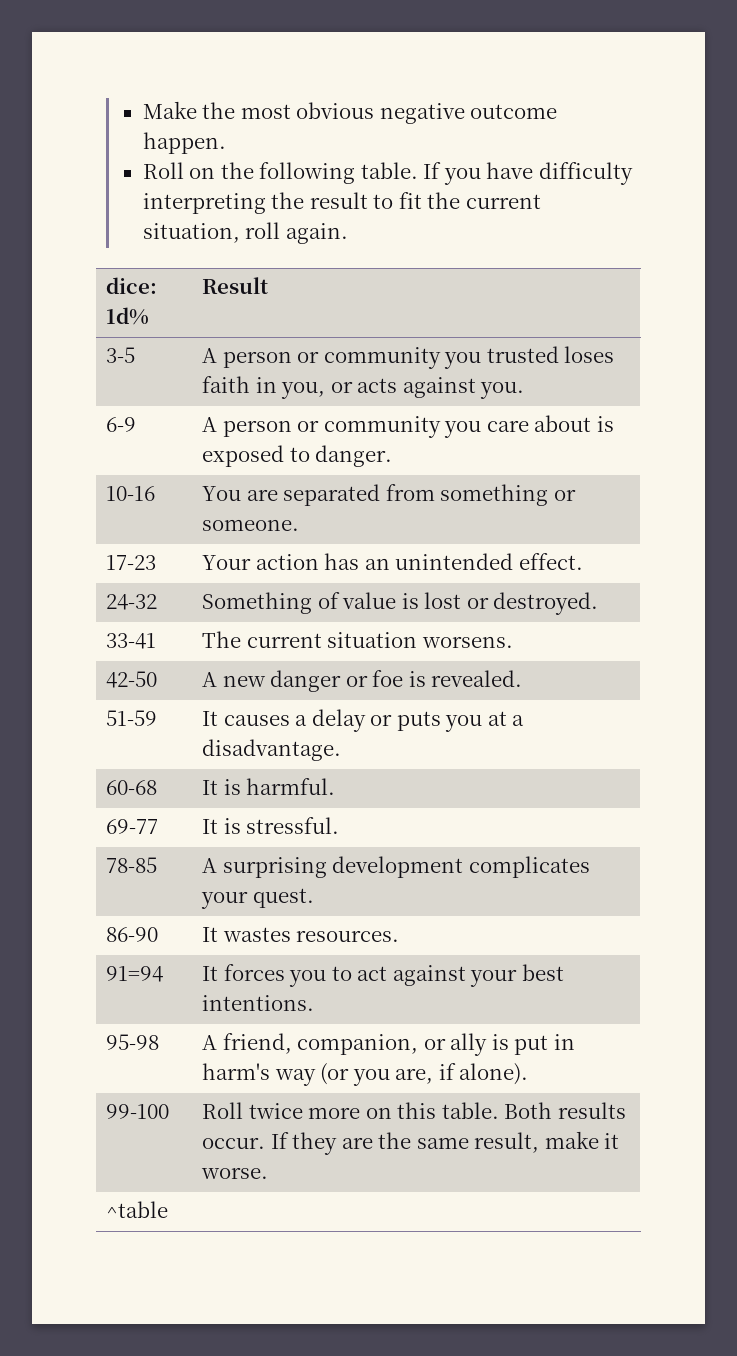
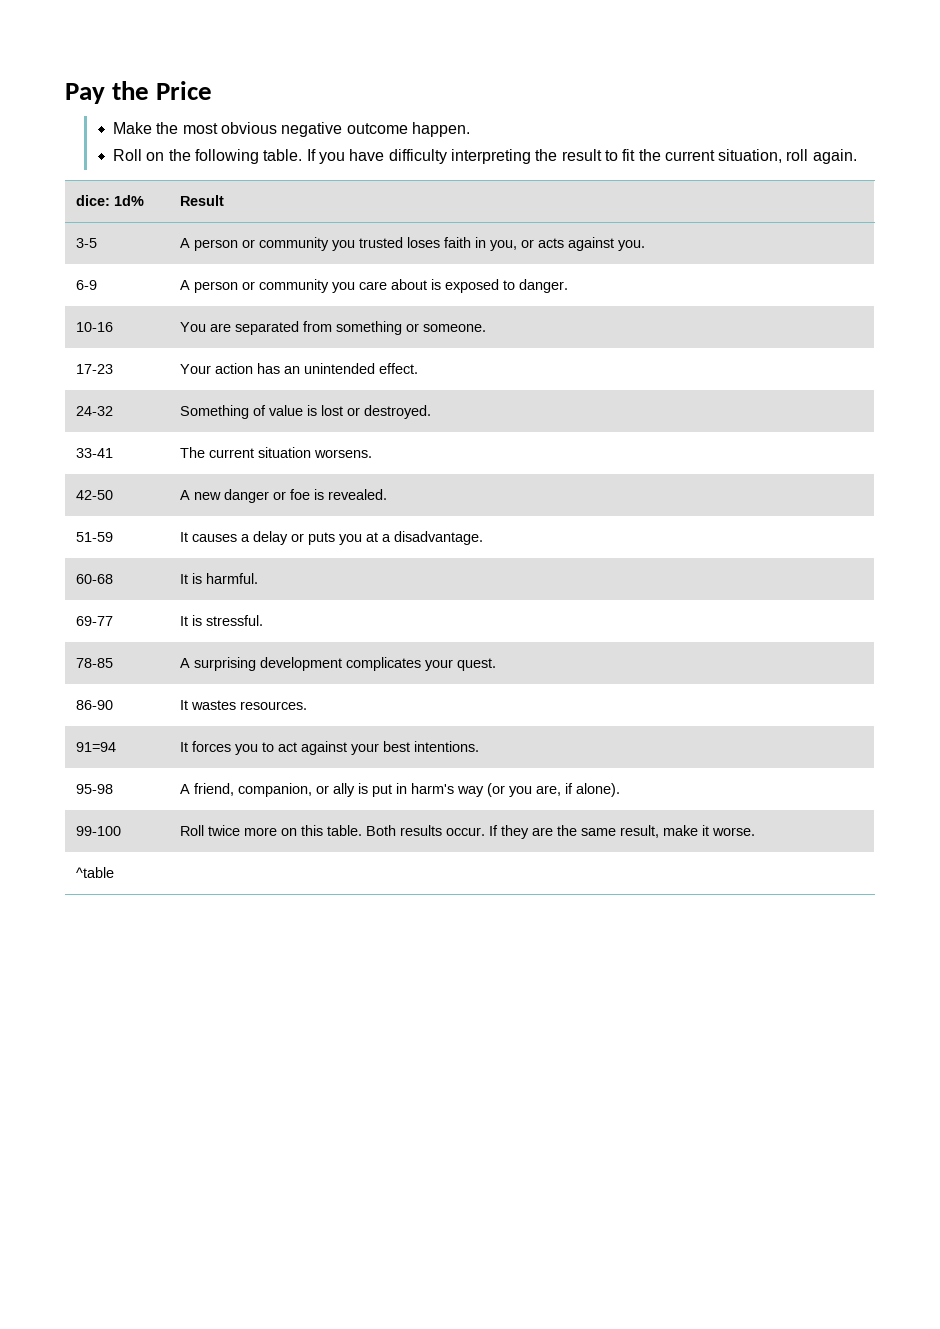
+ Pay the Price

